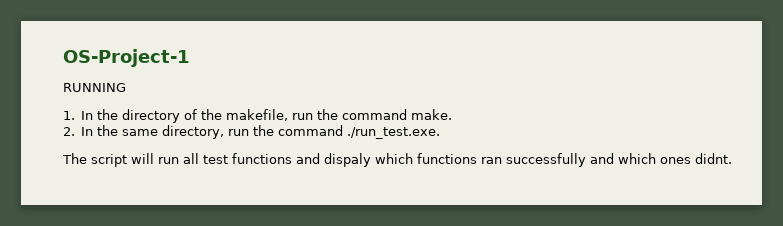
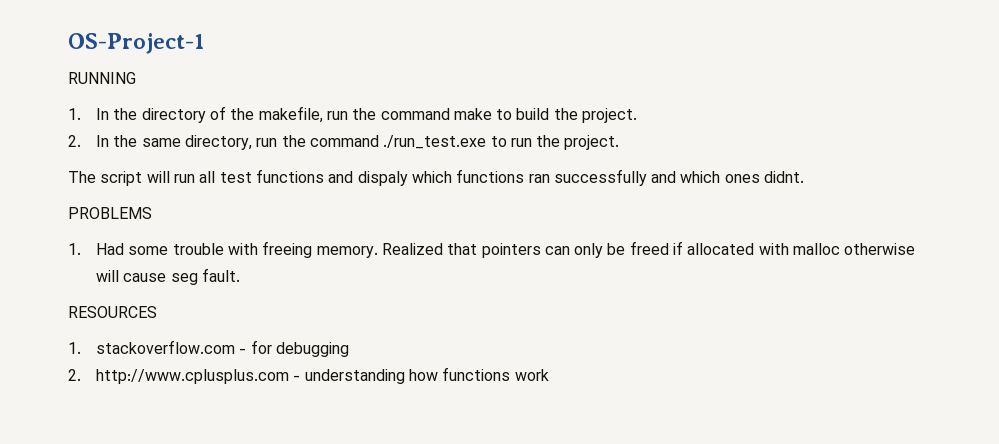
- 1. In the directory of the makefile, run the command make.
+ 1. In the directory of the makefile, run the command make to build the project.
- 2. In the same directory, run the command ./run_test.exe.
+ 2. In the same directory, run the command ./run_test.exe to run the project.
+ PROBLEMS
+ 1. Had some trouble with freeing memory. Realized that pointers can only be freed if allocated with malloc otherwise will cause seg fault.
+ RESOURCES
+ 1. stackoverflow.com - for debugging
+ 2. http://www.cplusplus.com - understanding how functions work

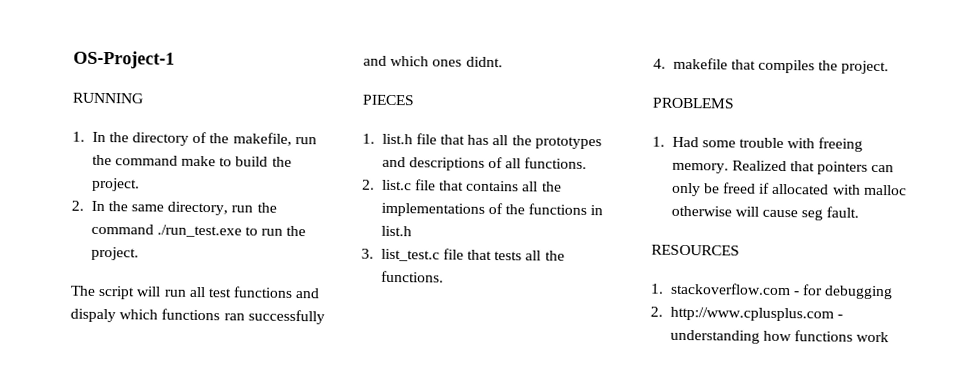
+ PIECES
+ 1. list.h file that has all the prototypes and descriptions of all functions.
+ 2. list.c file that contains all the implementations of the functions in list.h
+ 3. list_test.c file that tests all the functions.
+ 4. makefile that compiles the project.

